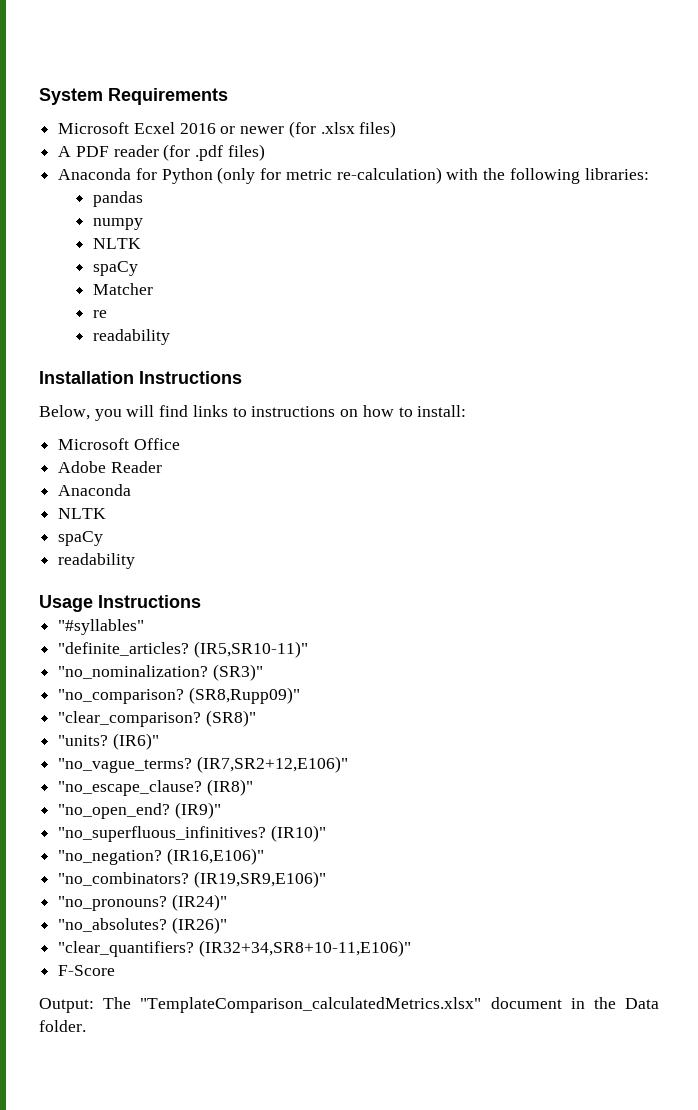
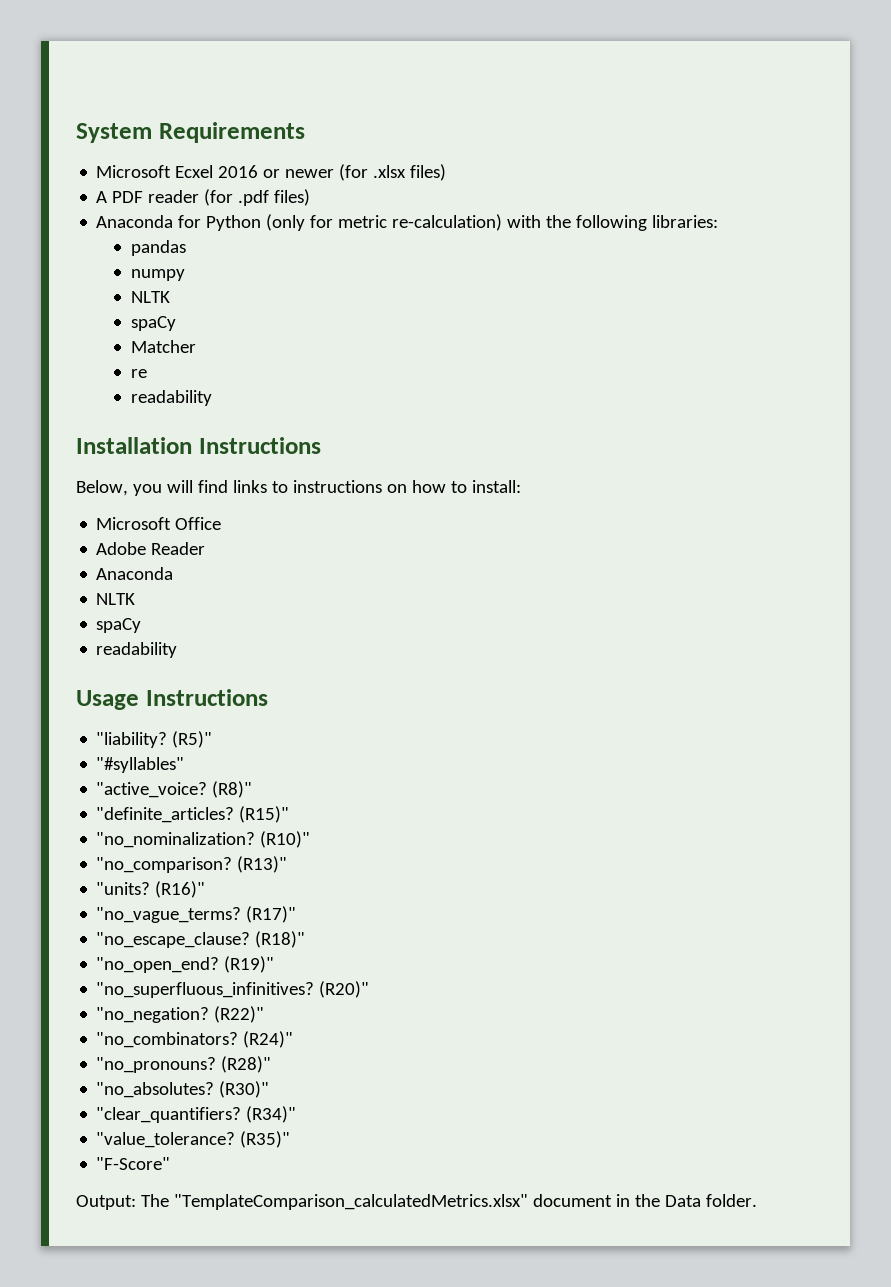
+ "liability? (R5)"
+ "active_voice? (R8)"
- (IR5,SR10-11)"
+ (R15)"
- (SR3)"
+ (R10)"
- (SR8,Rupp09)"
- "clear_comparison? (SR8)"
+ (R13)"
- (IR6)"
+ (R16)"
- (IR7,SR2+12,E106)"
+ (R17)"
- (IR8)"
+ (R18)"
- (IR9)"
+ (R19)"
- (IR10)"
+ (R20)"
- (IR16,E106)"
+ (R22)"
- (IR19,SR9,E106)"
+ (R24)"
- (IR24)"
+ (R28)"
- (IR26)"
+ (R30)"
- (IR32+34,SR8+10-11,E106)"
- F-Score
+ (R34)"
+ "value_tolerance? (R35)"
+ "F-Score"

